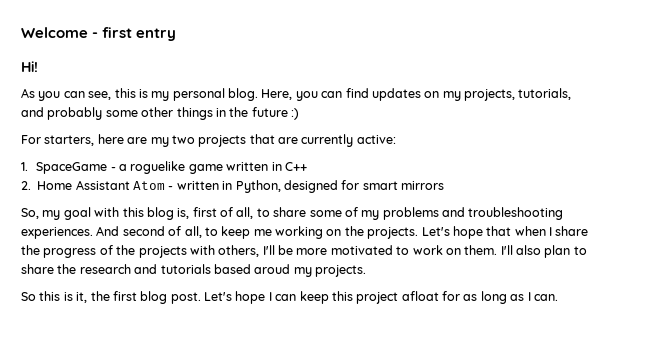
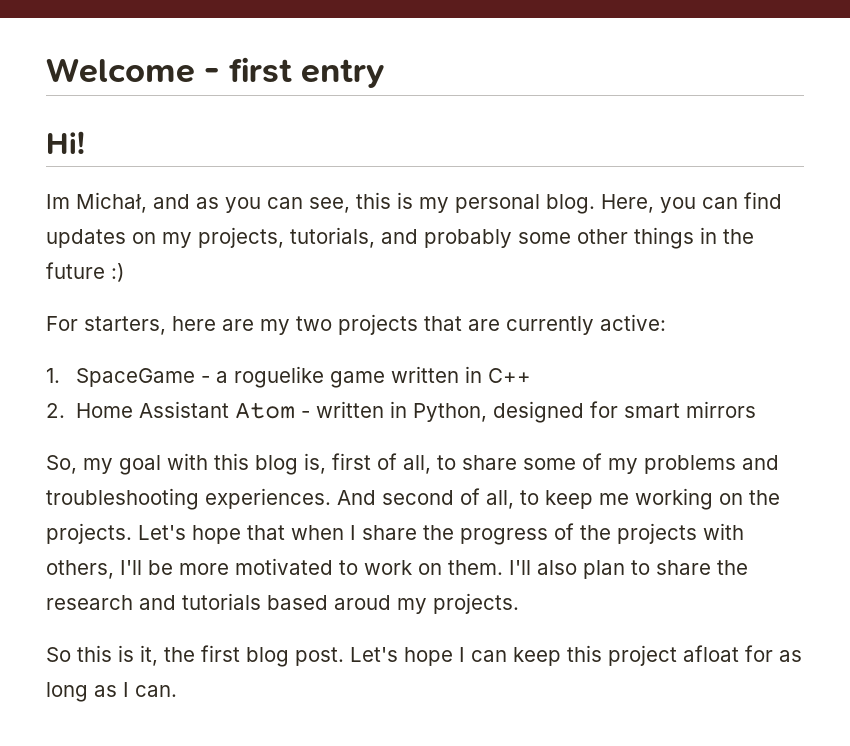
- As you can see, this is my personal blog.
+ Im Michał, and as you can see, this is my personal blog.

